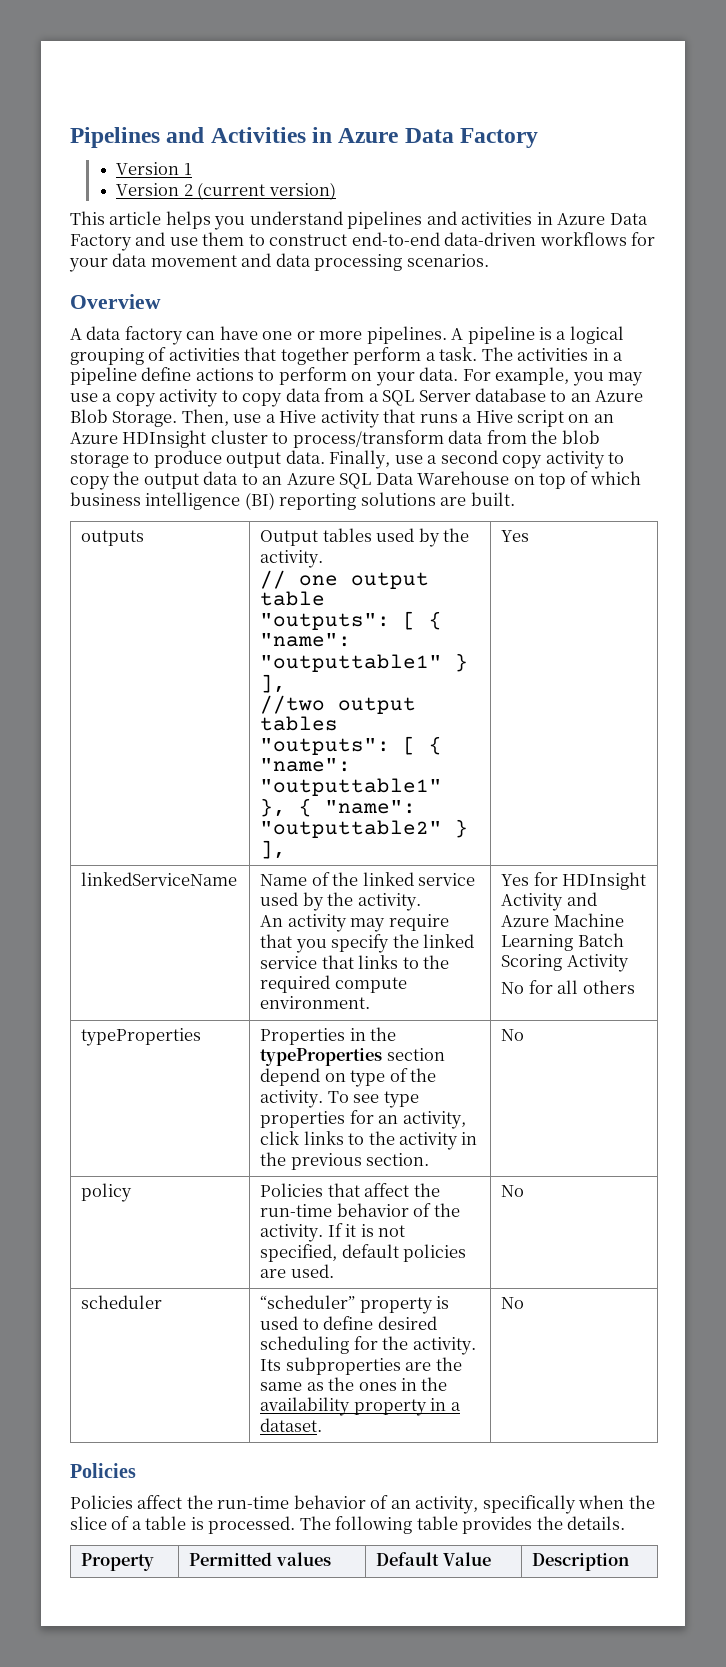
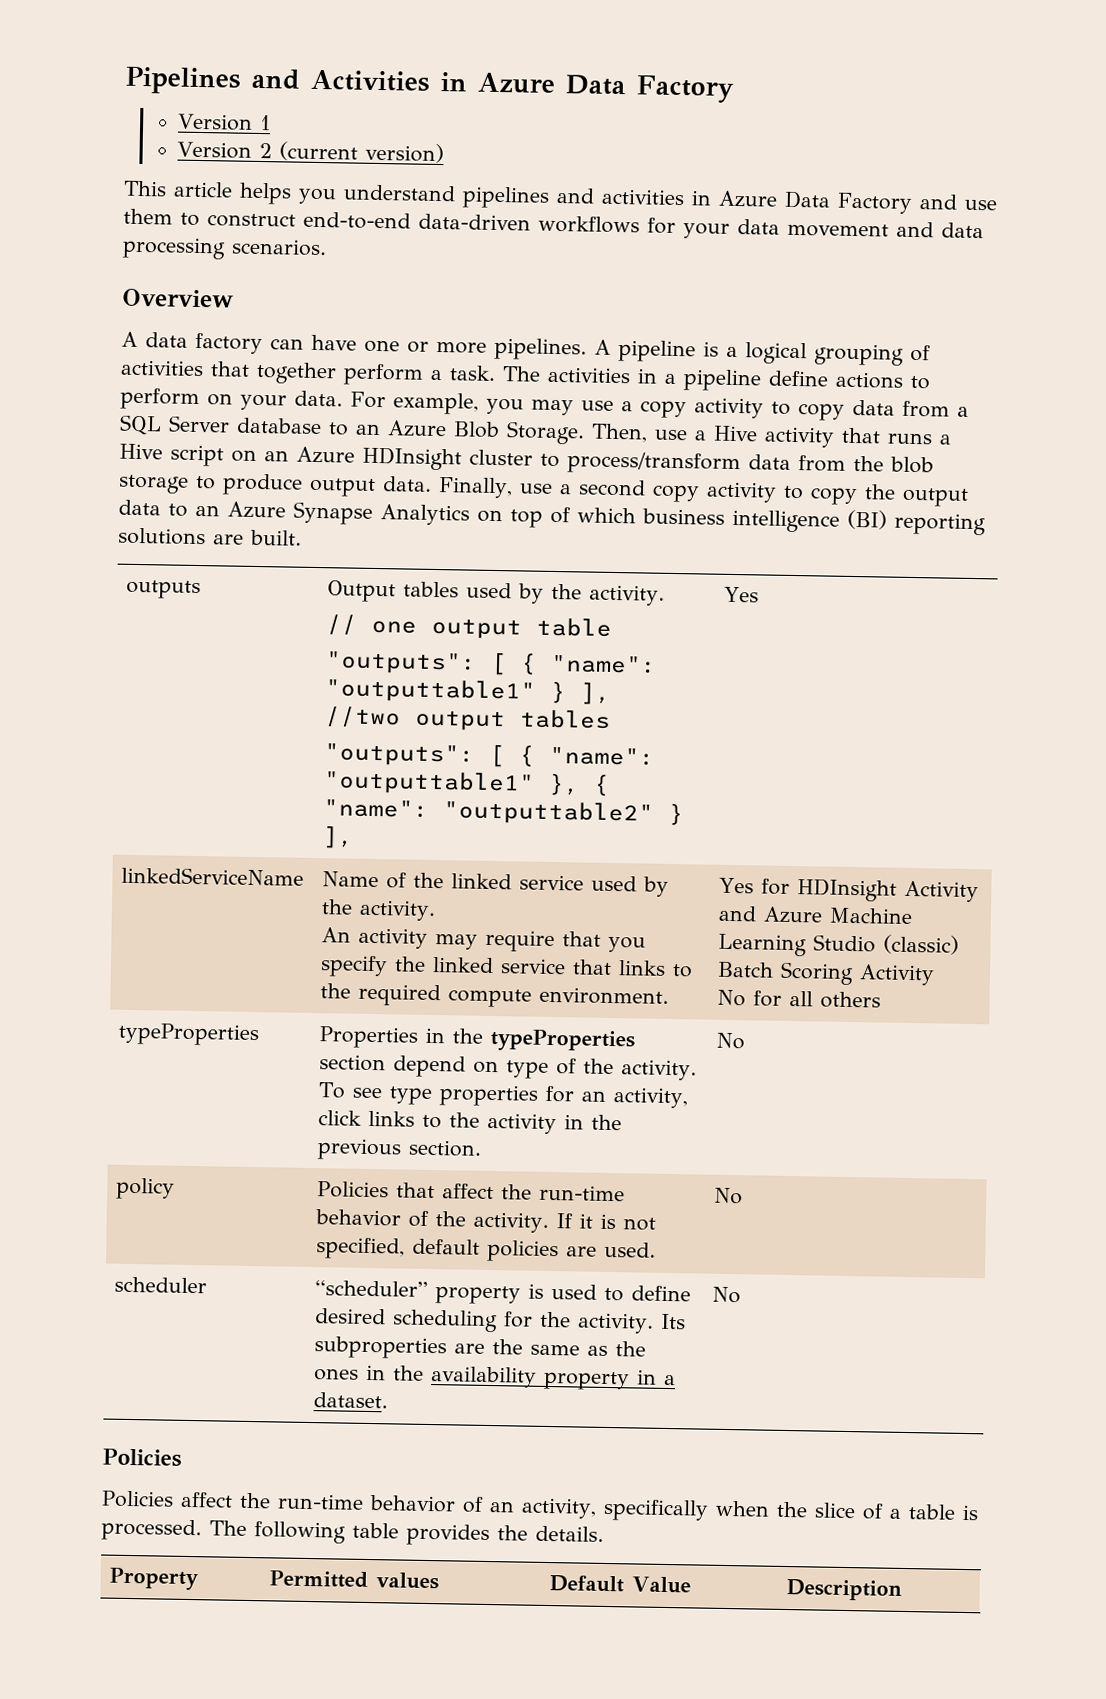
- Finally, use a second copy activity to copy the output data to an Azure SQL Data Warehouse on top of which business intelligence (BI) reporting solutions are built.
+ Finally, use a second copy activity to copy the output data to an Azure Synapse Analytics on top of which business intelligence (BI) reporting solutions are built.
- Yes for HDInsight Activity and Azure Machine Learning Batch Scoring Activity
+ Yes for HDInsight Activity and Azure Machine Learning Studio (classic) Batch Scoring Activity

